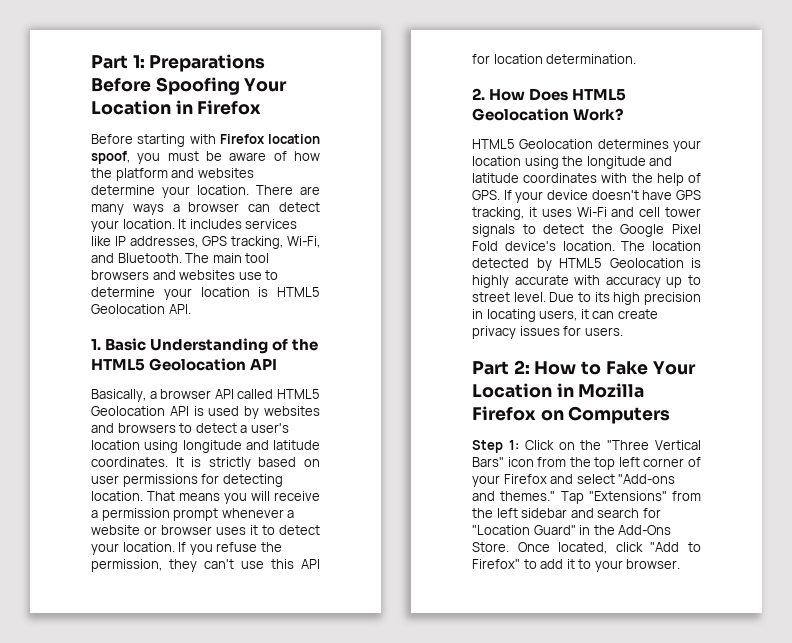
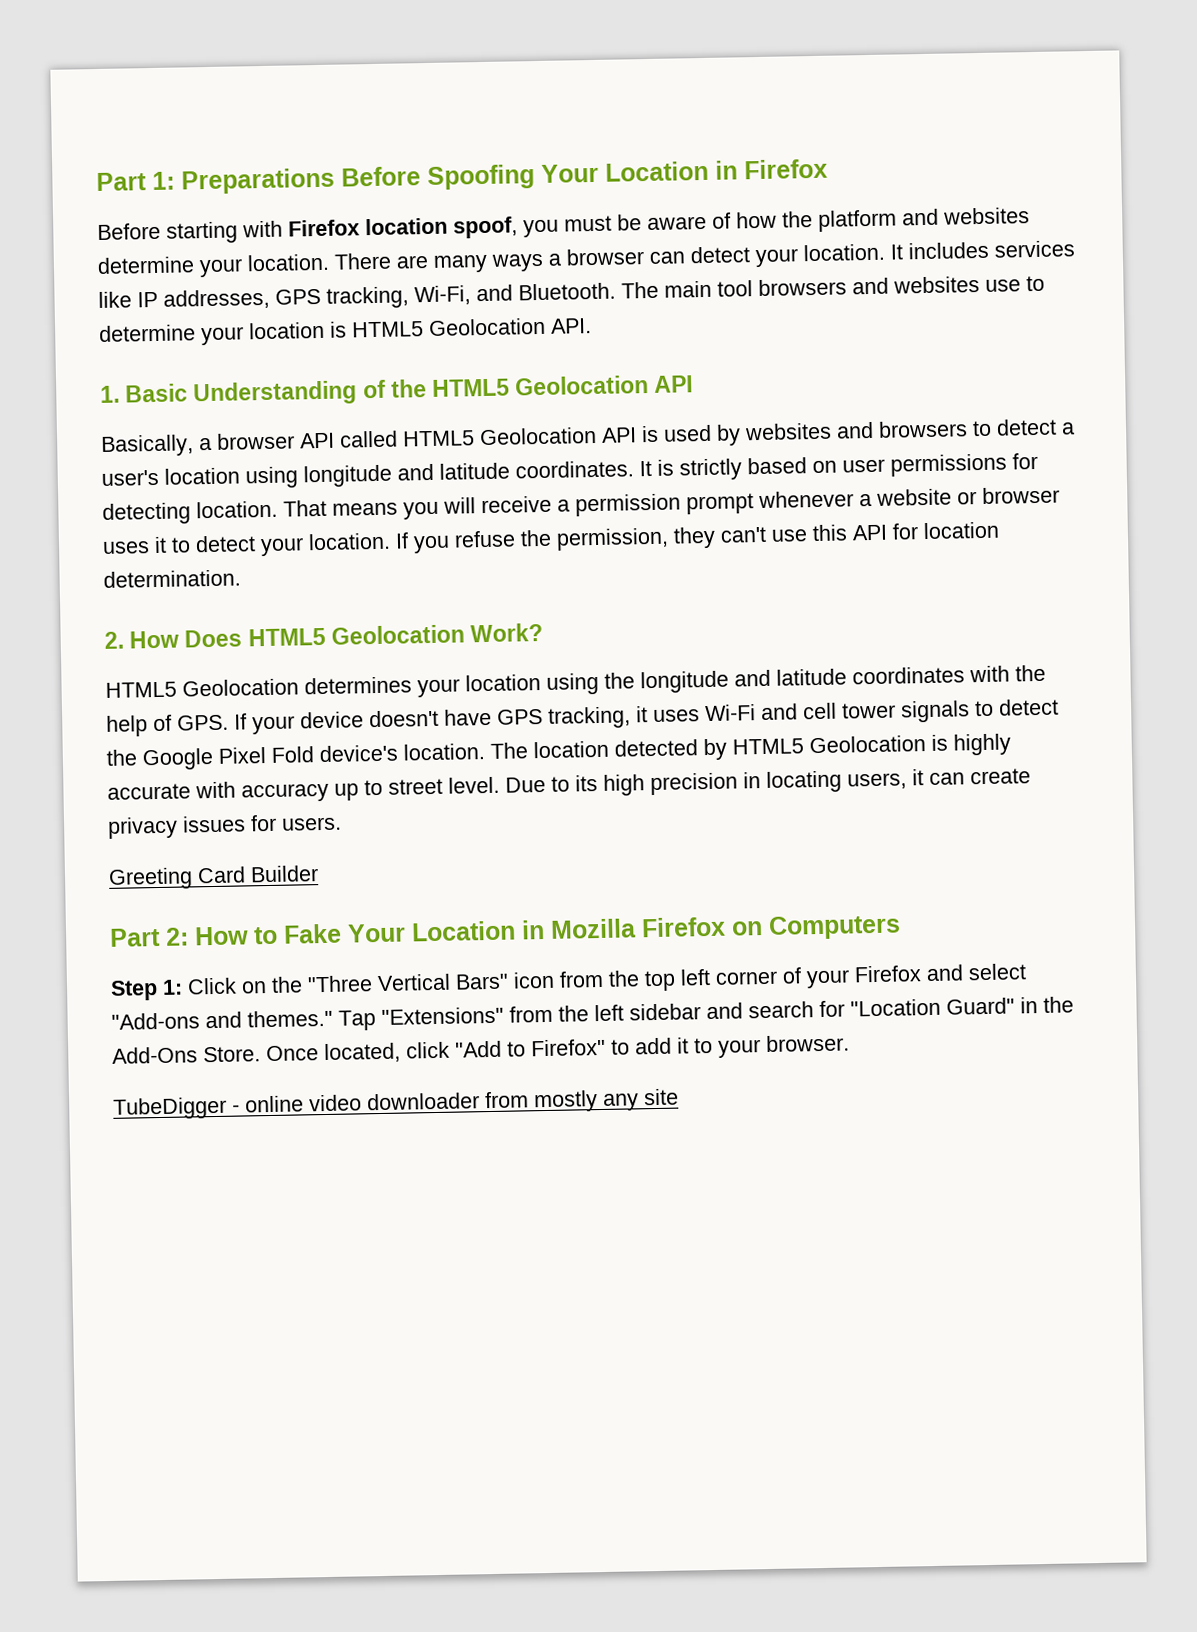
+ Greeting Card Builder
+ TubeDigger - online video downloader from mostly any site

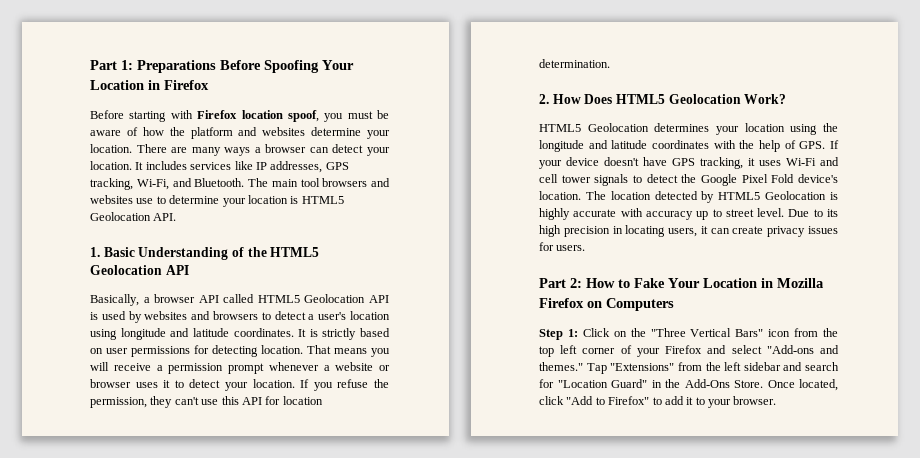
- Greeting Card Builder
- TubeDigger - online video downloader from mostly any site

